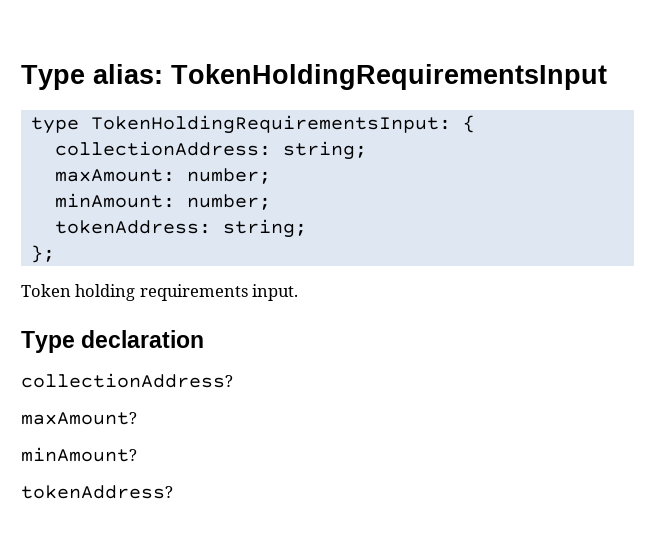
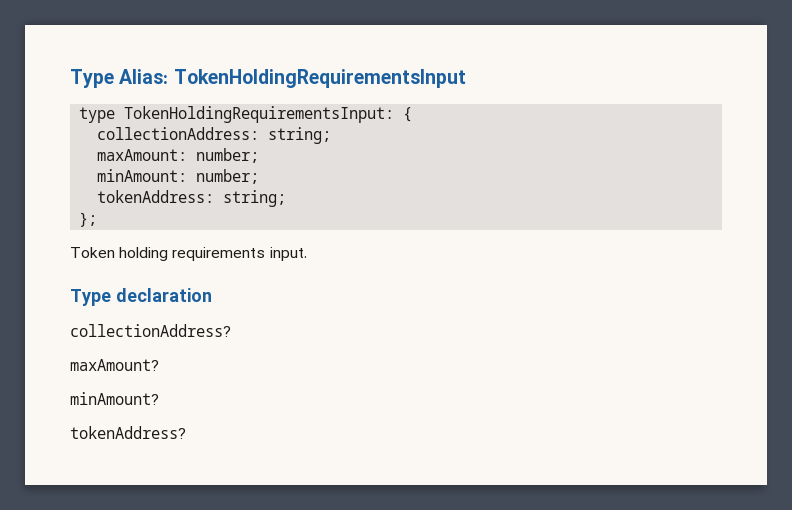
- Type alias: TokenHoldingRequirementsInput
+ Type Alias: TokenHoldingRequirementsInput

